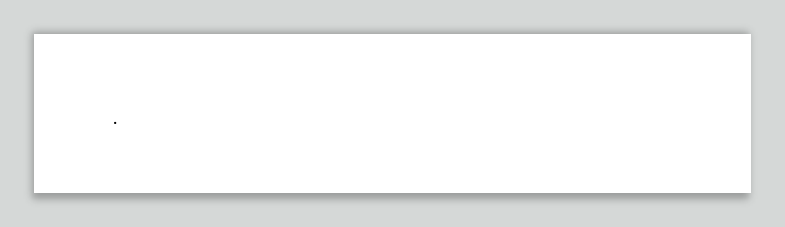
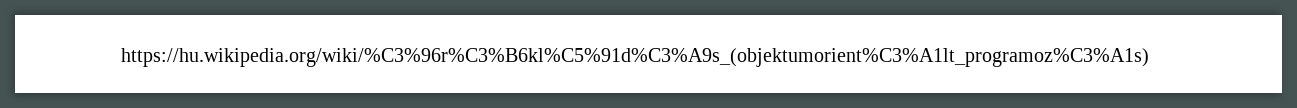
- .
+ https://hu.wikipedia.org/wiki/%C3%96r%C3%B6kl%C5%91d%C3%A9s_(objektumorient%C3%A1lt_programoz%C3%A1s)

